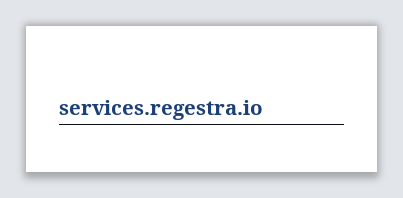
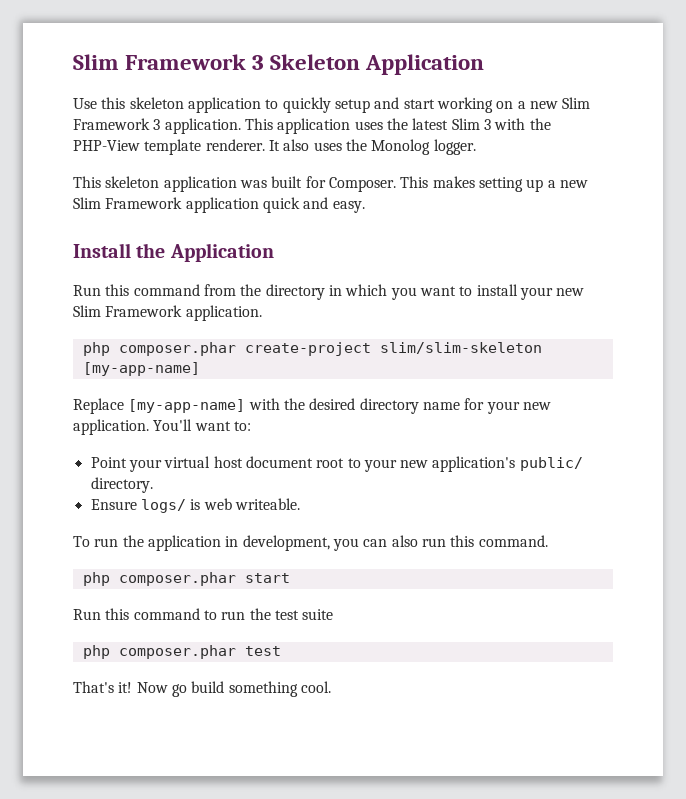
- services.regestra.io
+ Slim Framework 3 Skeleton Application
+ Use this skeleton application to quickly setup and start working on a new Slim Framework 3 application. This application uses the latest Slim 3 with the PHP-View template renderer. It also uses the Monolog logger.
+ This skeleton application was built for Composer. This makes setting up a new Slim Framework application quick and easy.
+ Install the Application
+ Run this command from the directory in which you want to install your new Slim Framework application.
+ php composer.phar create-project slim/slim-skeleton [my-app-name]
+ Replace [my-app-name] with the desired directory name for your new application. You'll want to:
+ Point your virtual host document root to your new application's public/ directory.
+ Ensure logs/ is web writeable.
+ To run the application in development, you can also run this command.
+ php composer.phar start
+ Run this command to run the test suite
+ php composer.phar test
+ That's it! Now go build something cool.

